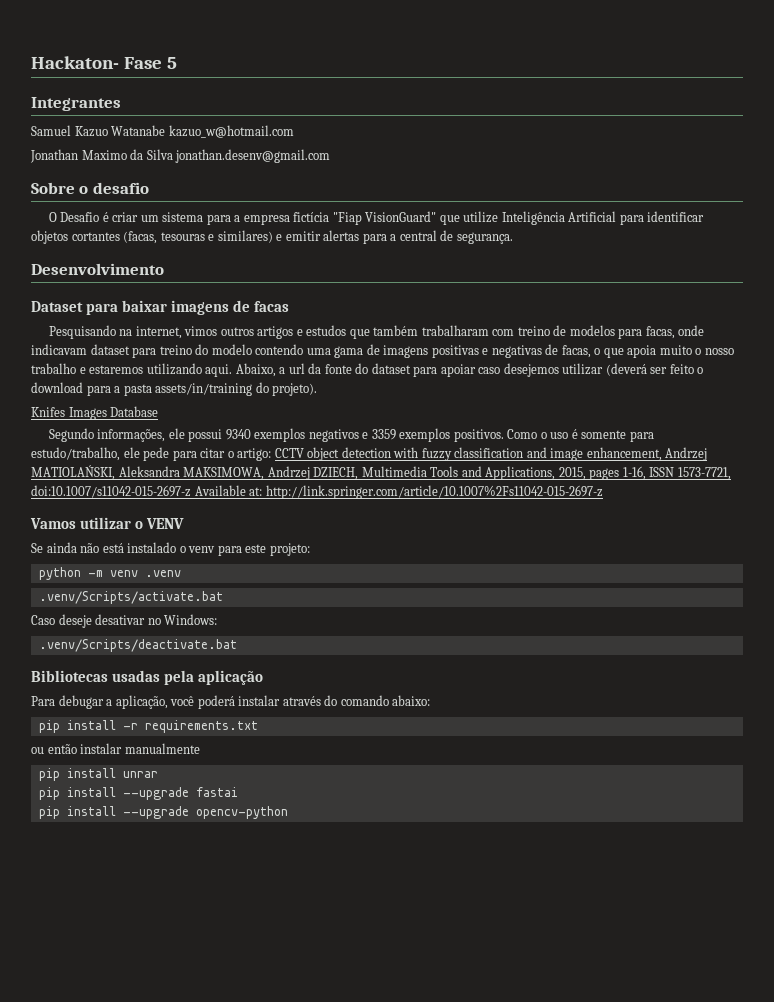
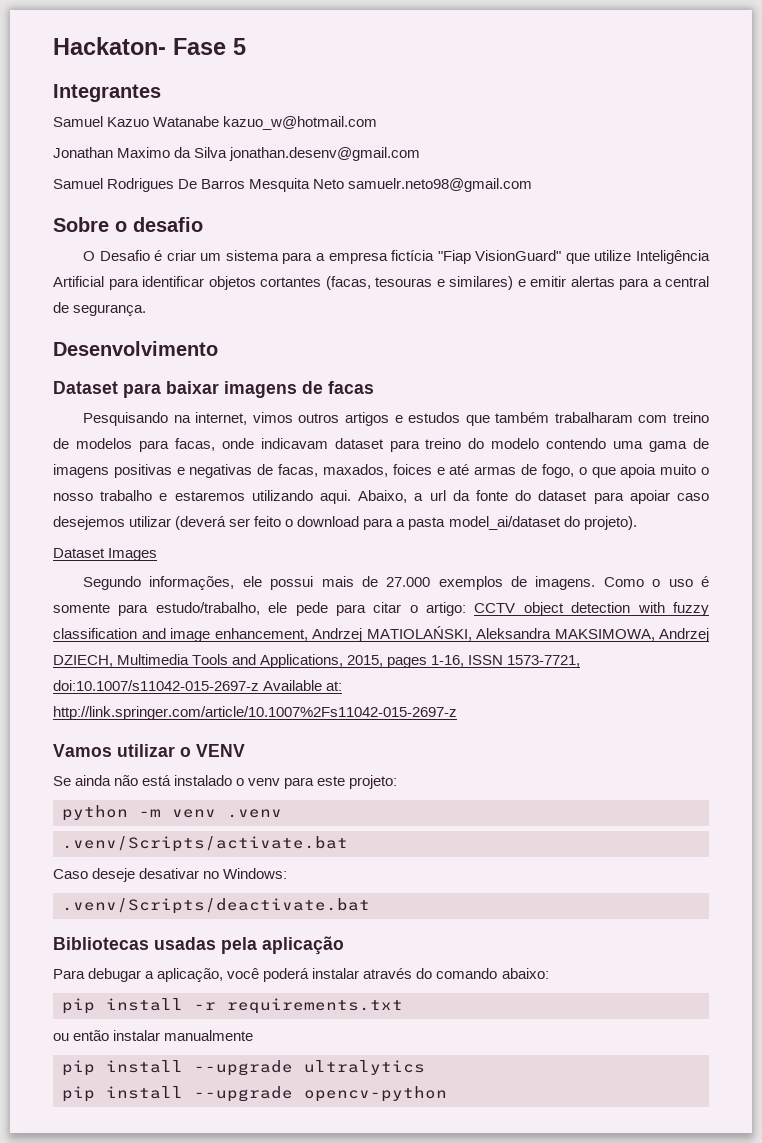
+ Samuel Rodrigues De Barros Mesquita Neto samuelr.neto98@gmail.com
- Pesquisando na internet, vimos outros artigos e estudos que também trabalharam com treino de modelos para facas, onde indicavam dataset para treino do modelo contendo uma gama de imagens positivas e negativas de facas, o que apoia muito o nosso trabalho e estaremos utilizando aqui.
+ Pesquisando na internet, vimos outros artigos e estudos que também trabalharam com treino de modelos para facas, onde indicavam dataset para treino do modelo contendo uma gama de imagens positivas e negativas de facas, maxados, foices e até armas de fogo, o que apoia muito o nosso trabalho e estaremos utilizando aqui.
- Abaixo, a url da fonte do dataset para apoiar caso desejemos utilizar (deverá ser feito o download para a pasta assets/in/training do projeto).
+ Abaixo, a url da fonte do dataset para apoiar caso desejemos utilizar (deverá ser feito o download para a pasta model_ai/dataset do projeto).
- Knifes Images Database
+ Dataset Images
- Segundo informações, ele possui 9340 exemplos negativos e 3359 exemplos positivos.
+ Segundo informações, ele possui mais de 27.000 exemplos de imagens.
- pip install unrar
- pip install --upgrade fastai
+ pip install --upgrade ultralytics

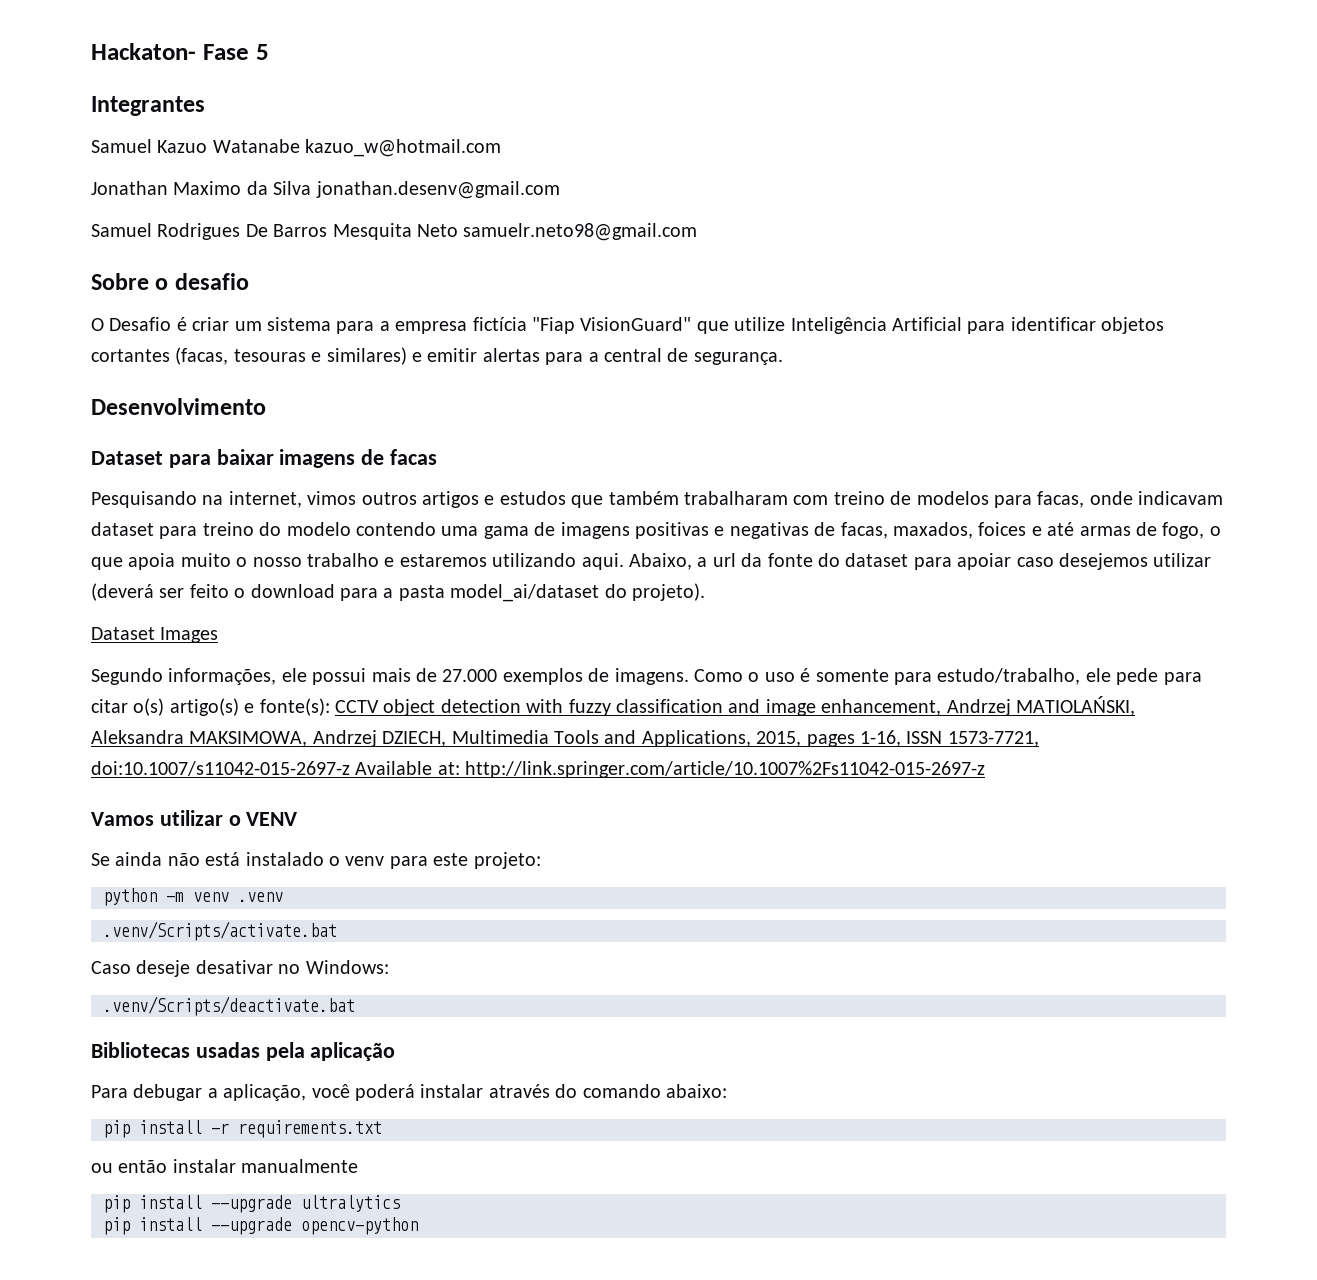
- Como o uso é somente para estudo/trabalho, ele pede para citar o artigo: CCTV object detection with fuzzy classification and image enhancement, Andrzej MATIOLAŃSKI, Aleksandra MAKSIMOWA, Andrzej DZIECH, Multimedia Tools and Applications, 2015, pages 1-16, ISSN 1573-7721, doi:10.1007/s11042-015-2697-z Available at: http://link.springer.com/article/10.1007%2Fs11042-015-2697-z
+ Como o uso é somente para estudo/trabalho, ele pede para citar o(s) artigo(s) e fonte(s): CCTV object detection with fuzzy classification and image enhancement, Andrzej MATIOLAŃSKI, Aleksandra MAKSIMOWA, Andrzej DZIECH, Multimedia Tools and Applications, 2015, pages 1-16, ISSN 1573-7721, doi:10.1007/s11042-015-2697-z Available at: http://link.springer.com/article/10.1007%2Fs11042-015-2697-z

